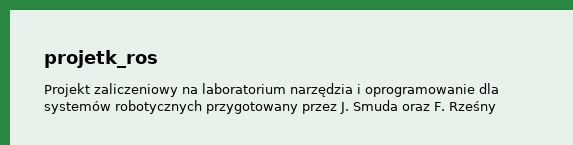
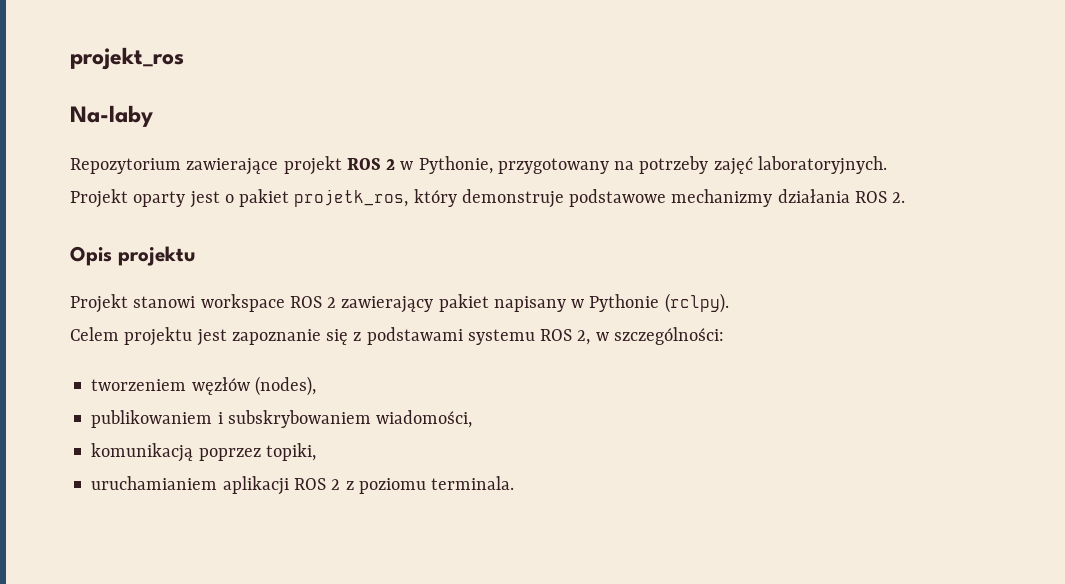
- projetk_ros
- Projekt zaliczeniowy na laboratorium narzędzia i oprogramowanie dla systemów robotycznych przygotowany przez J. Smuda oraz F. Rześny
+ projekt_ros
+ Na-laby
+ Repozytorium zawierające projekt ROS 2 w Pythonie, przygotowany na potrzeby zajęć laboratoryjnych.
+ Projekt oparty jest o pakiet projetk_ros, który demonstruje podstawowe mechanizmy działania ROS 2.
+ Opis projektu
+ Projekt stanowi workspace ROS 2 zawierający pakiet napisany w Pythonie (rclpy).
+ Celem projektu jest zapoznanie się z podstawami systemu ROS 2, w szczególności:
+ tworzeniem węzłów (nodes),
+ publikowaniem i subskrybowaniem wiadomości,
+ komunikacją poprzez topiki,
+ uruchamianiem aplikacji ROS 2 z poziomu terminala.

